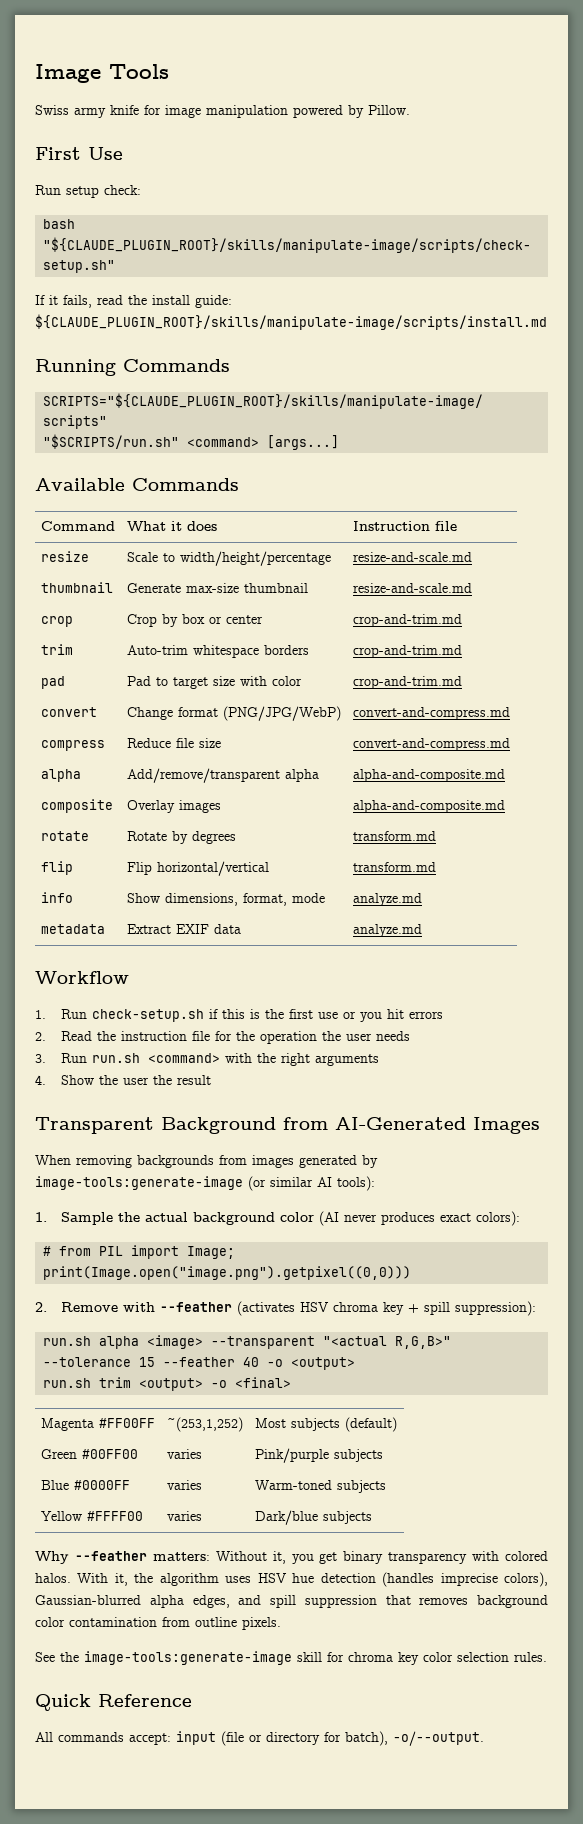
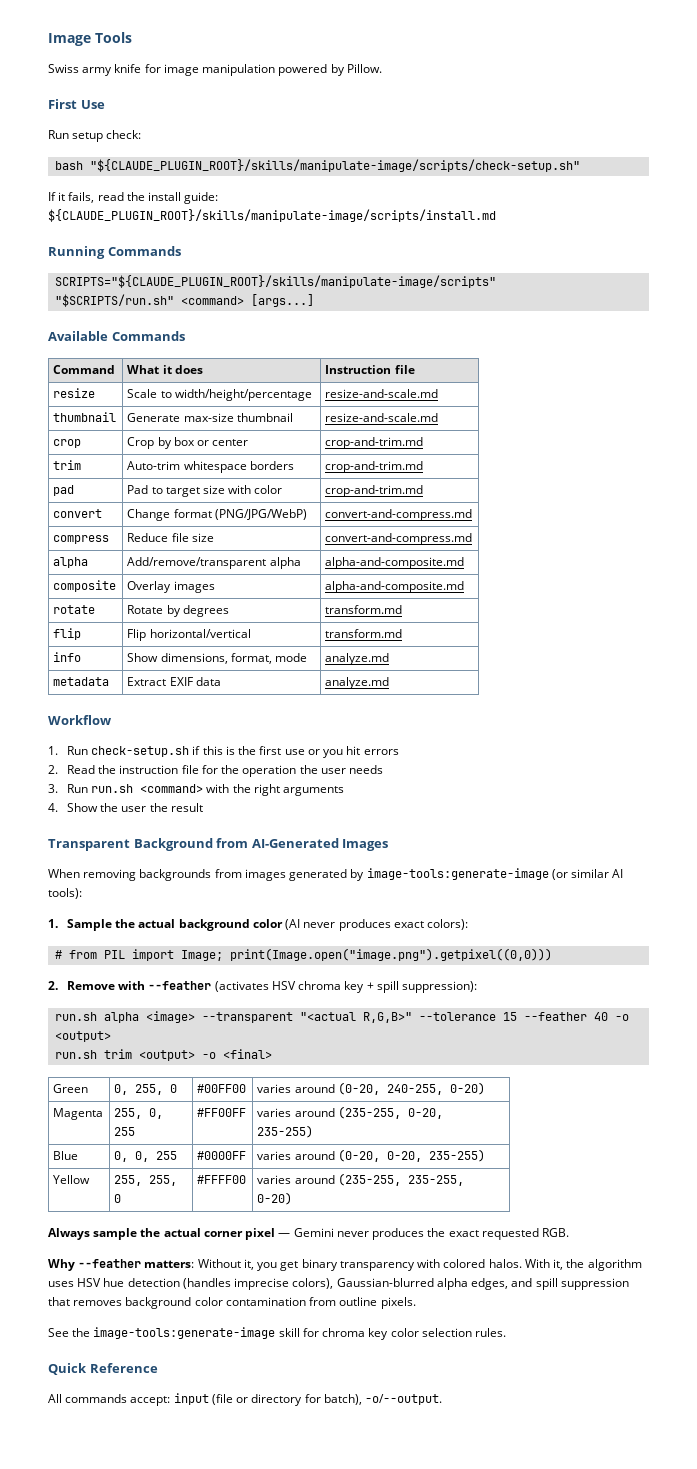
- Magenta #FF00FF | ~(253,1,252) | Most subjects (default)
- Green #00FF00 | varies | Pink/purple subjects
- Blue #0000FF | varies | Warm-toned subjects
- Yellow #FFFF00 | varies | Dark/blue subjects
+ Green | 0, 255, 0 | #00FF00 | varies around (0-20, 240-255, 0-20)
+ Magenta | 255, 0, 255 | #FF00FF | varies around (235-255, 0-20, 235-255)
+ Blue | 0, 0, 255 | #0000FF | varies around (0-20, 0-20, 235-255)
+ Yellow | 255, 255, 0 | #FFFF00 | varies around (235-255, 235-255, 0-20)
+ Always sample the actual corner pixel — Gemini never produces the exact requested RGB.

